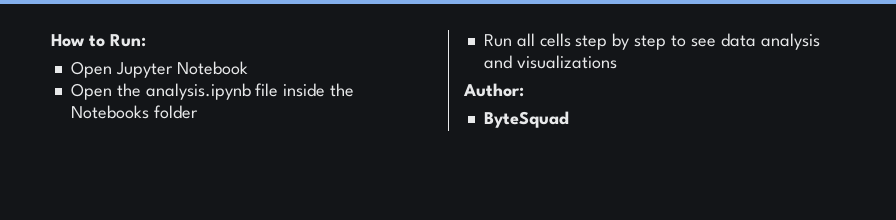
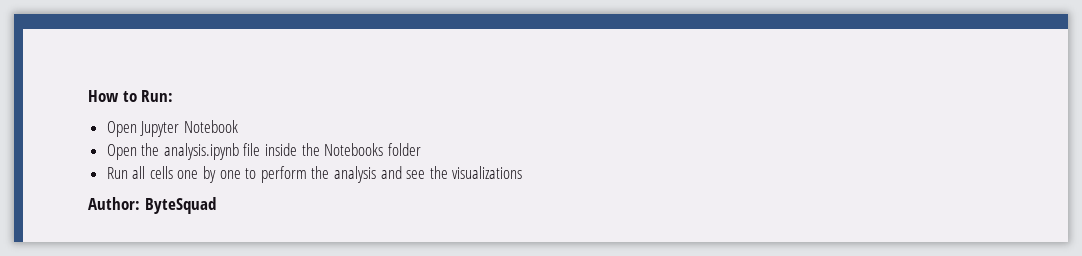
- Run all cells step by step to see data analysis and visualizations
+ Run all cells one by one to perform the analysis and see the visualizations
- Author:
- ByteSquad
+ Author: ByteSquad

